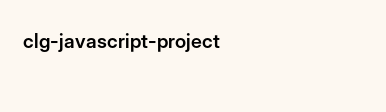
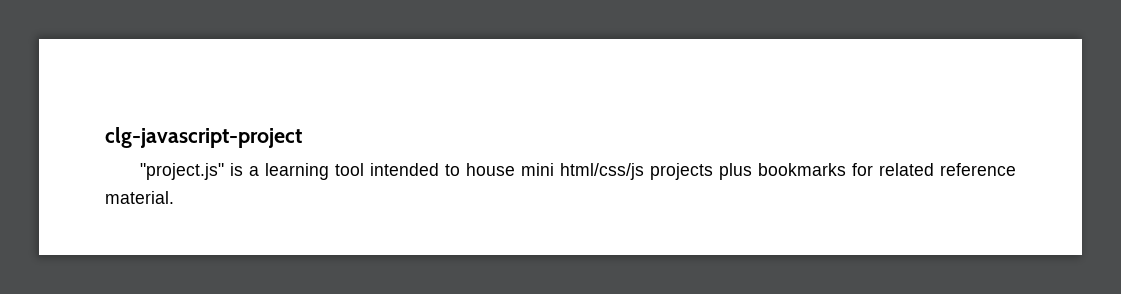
+ "project.js" is a learning tool intended to house mini html/css/js projects plus bookmarks for related reference material.

